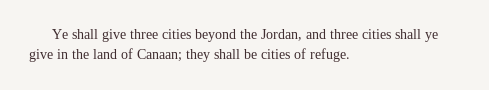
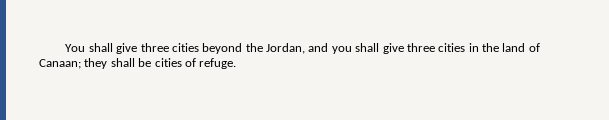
- Ye shall give three cities beyond the Jordan, and three cities shall ye give in the land of Canaan; they shall be cities of refuge.
+ You shall give three cities beyond the Jordan, and you shall give three cities in the land of Canaan; they shall be cities of refuge.

